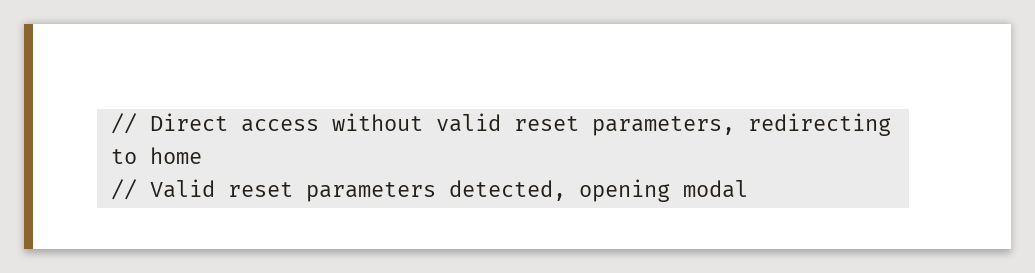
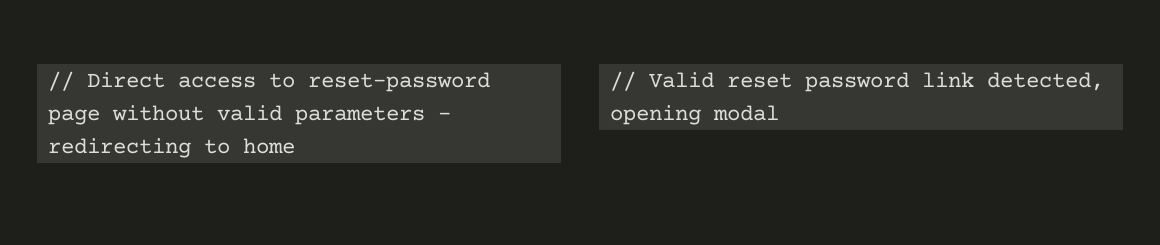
- // Direct access without valid reset parameters, redirecting to home
+ // Direct access to reset-password page without valid parameters - redirecting to home
- // Valid reset parameters detected, opening modal
+ // Valid reset password link detected, opening modal

